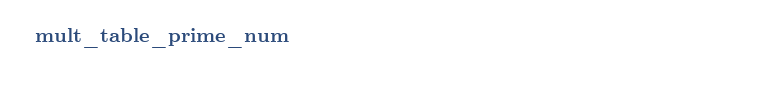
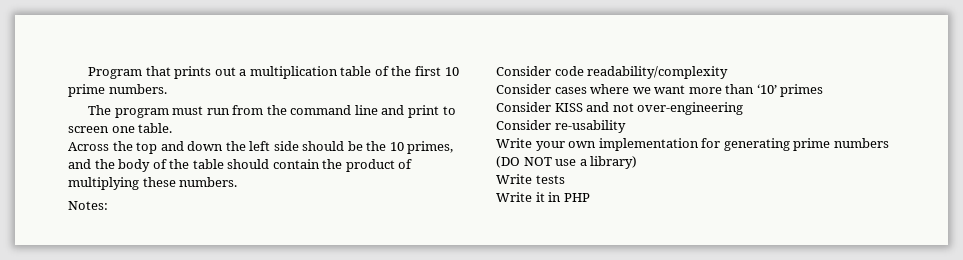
- mult_table_prime_num
+ Program that prints out a multiplication table of the first 10 prime numbers.
+ The program must run from the command line and print to screen one table.
+ Across the top and down the left side should be the 10 primes, and the body of the table should contain the product of multiplying these numbers.
+ Notes:
+ Consider code readability/complexity
+ Consider cases where we want more than ‘10’ primes
+ Consider KISS and not over-engineering
+ Consider re-usability
+ Write your own implementation for generating prime numbers (DO NOT use a library)
+ Write tests
+ Write it in PHP

